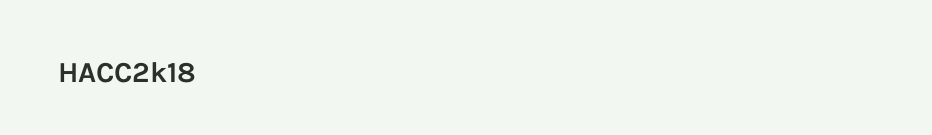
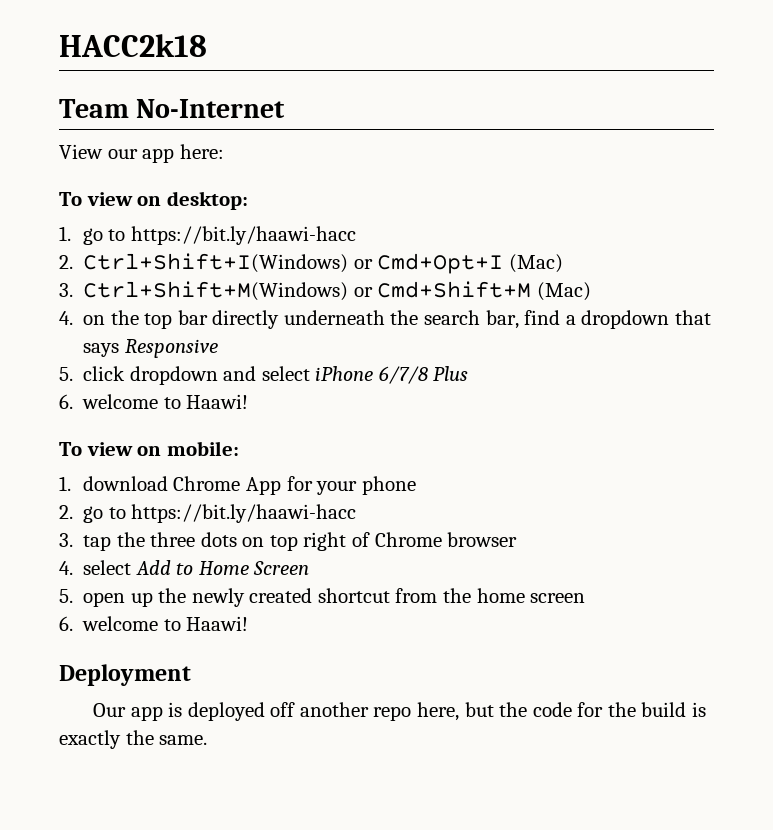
+ Team No-Internet
+ View our app here:
+ To view on desktop:
+ 1. go to https://bit.ly/haawi-hacc
+ 2. Ctrl+Shift+I(Windows) or Cmd+Opt+I (Mac)
+ 3. Ctrl+Shift+M(Windows) or Cmd+Shift+M (Mac)
+ 4. on the top bar directly underneath the search bar, find a dropdown that says Responsive
+ 5. click dropdown and select iPhone 6/7/8 Plus
+ 6. welcome to Haawi!
+ To view on mobile:
+ 1. download Chrome App for your phone
+ 2. go to https://bit.ly/haawi-hacc
+ 3. tap the three dots on top right of Chrome browser
+ 4. select Add to Home Screen
+ 5. open up the newly created shortcut from the home screen
+ 6. welcome to Haawi!
+ Deployment
+ Our app is deployed off another repo here, but the code for the build is exactly the same.

